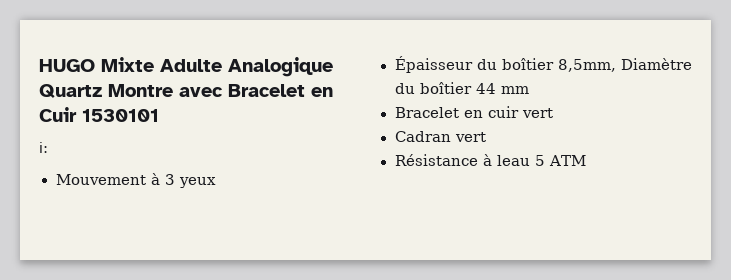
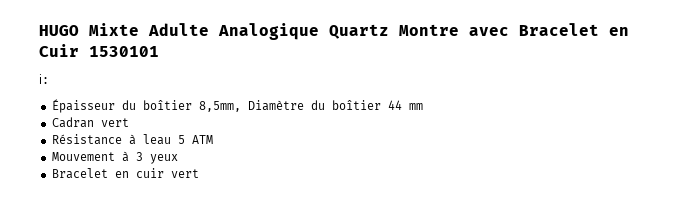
- Mouvement à 3 yeux
- Bracelet en cuir vert
+ Mouvement à 3 yeux
+ Bracelet en cuir vert

